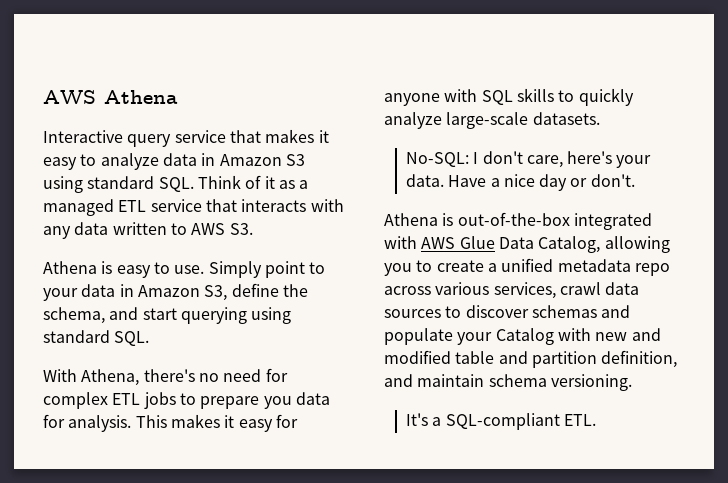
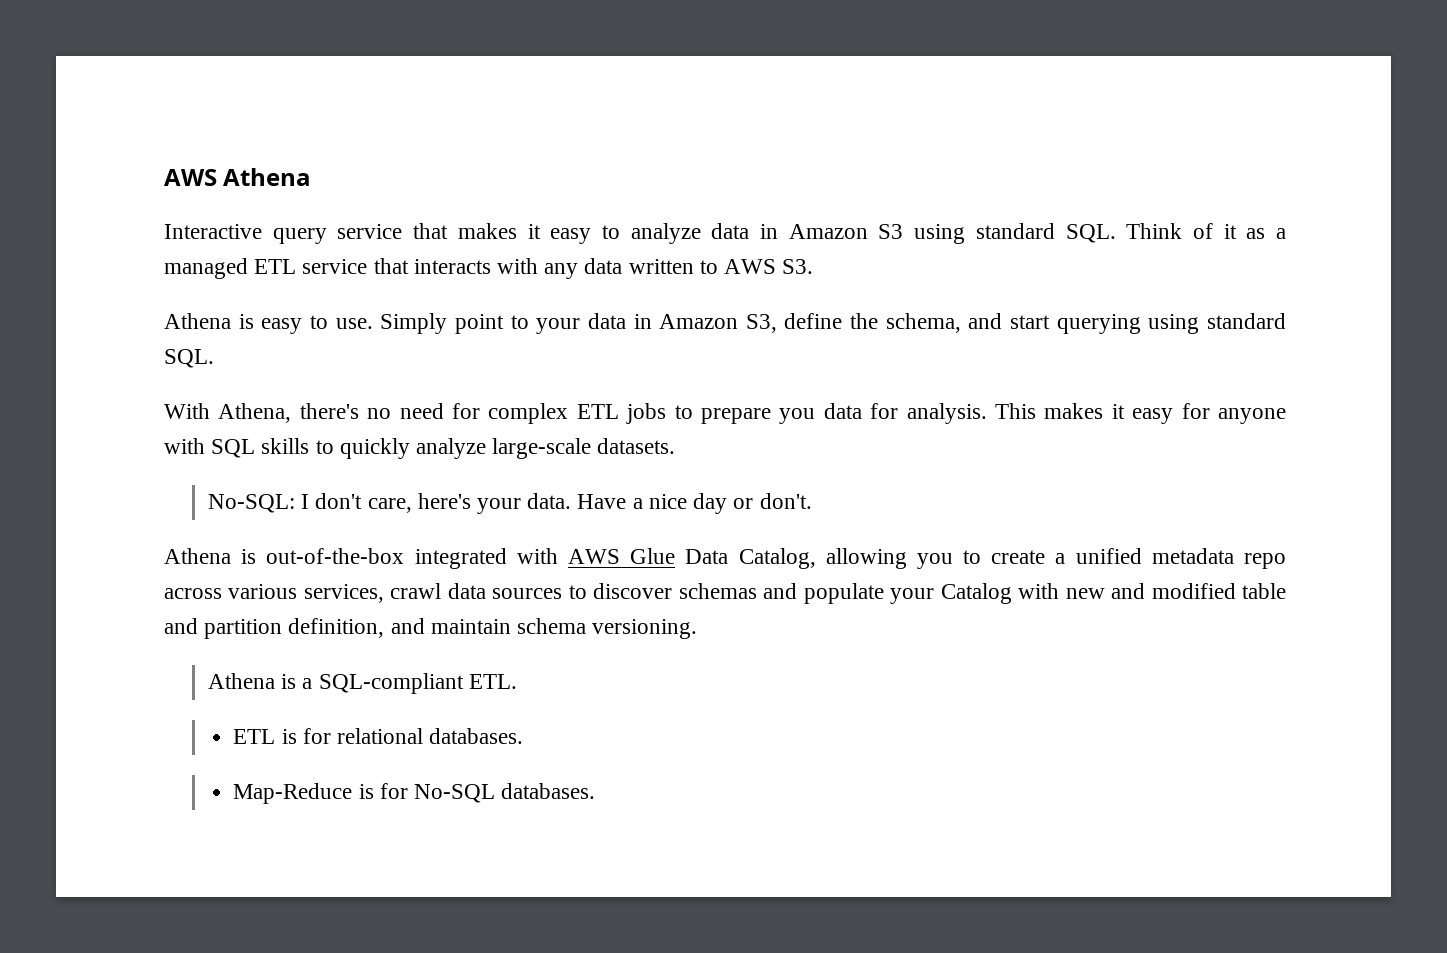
- It's a SQL-compliant ETL.
+ Athena is a SQL-compliant ETL.
+ ETL is for relational databases.
+ Map-Reduce is for No-SQL databases.

